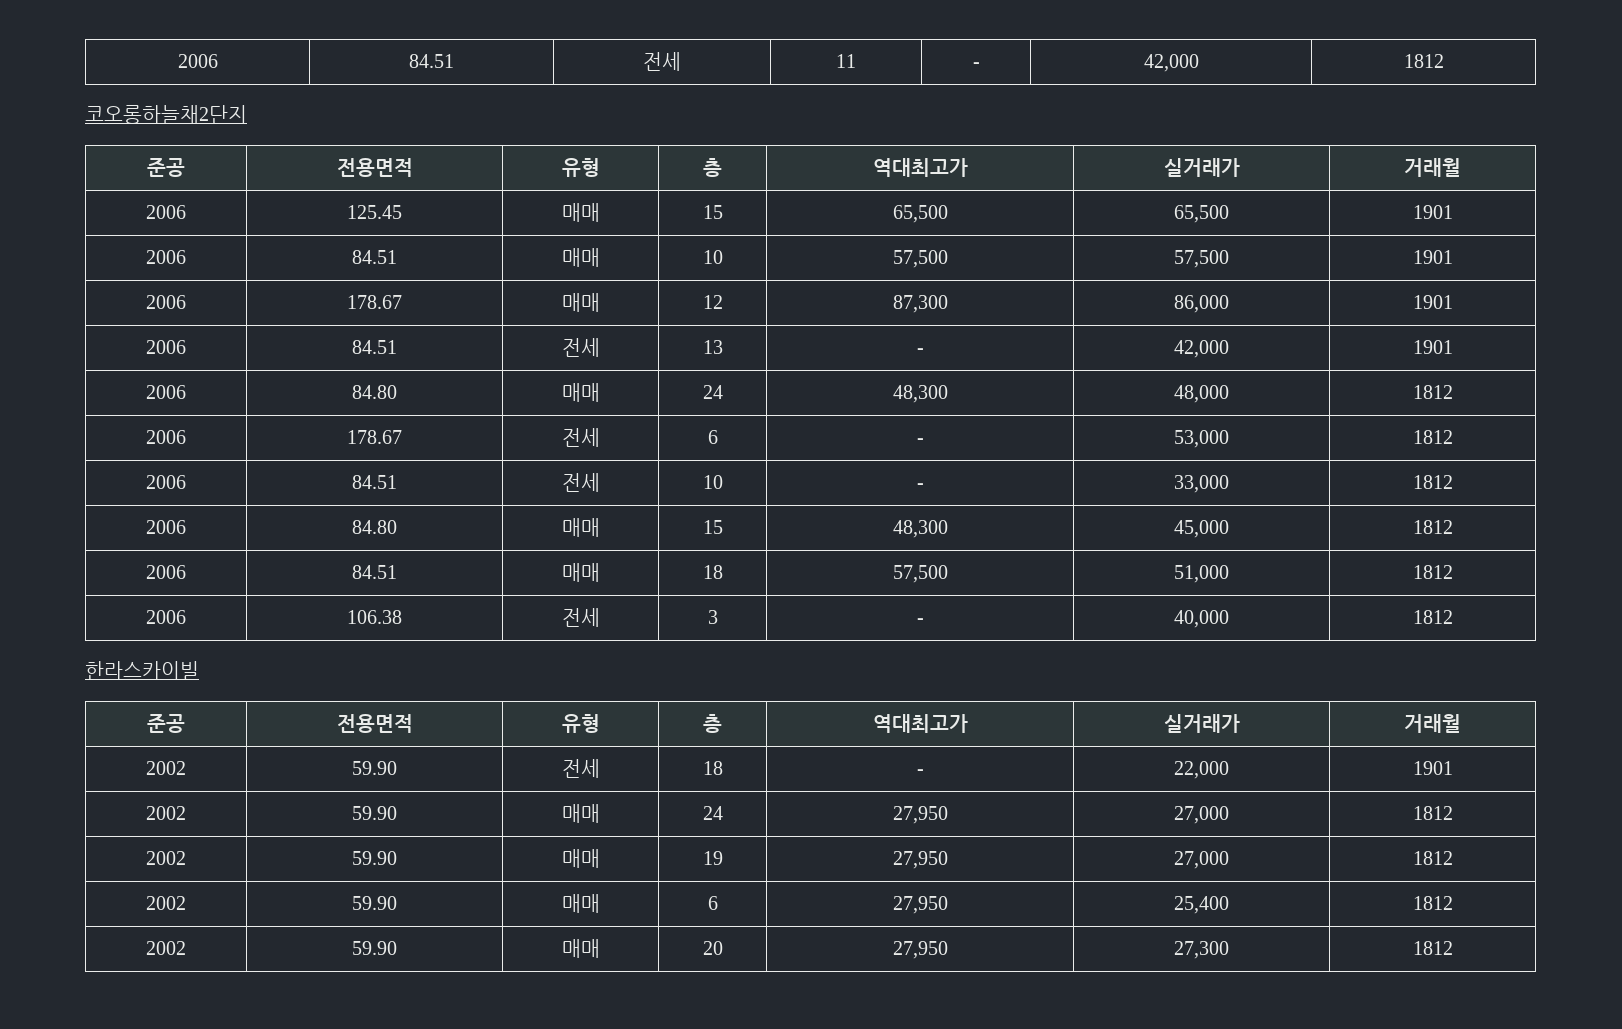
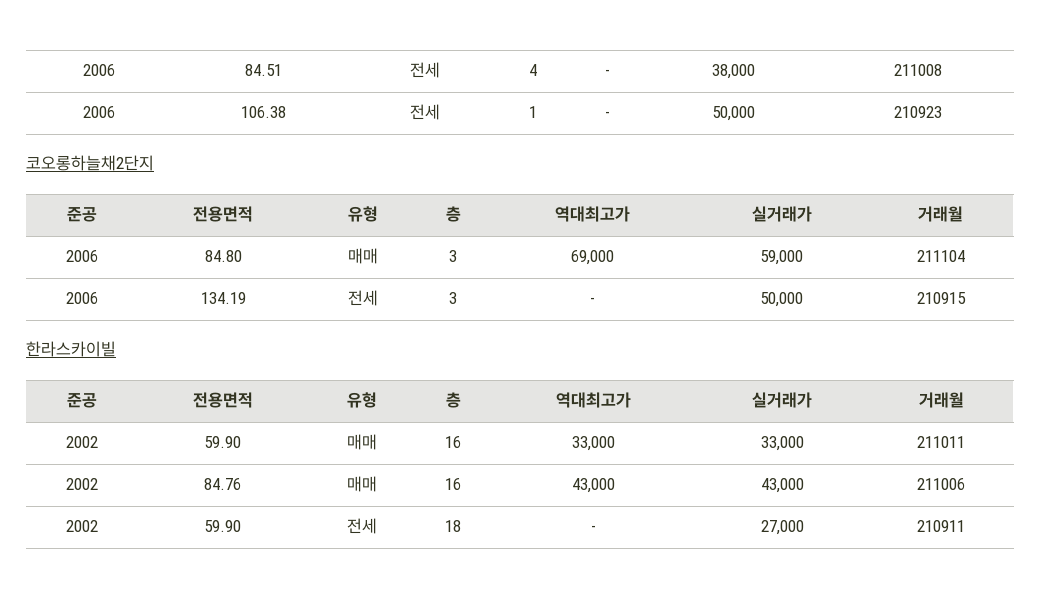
- 2006 | 84.51 | 전세 | 11 | - | 42,000 | 1812
+ 2006 | 84.51 | 전세 | 4 | - | 38,000 | 211008
+ 2006 | 106.38 | 전세 | 1 | - | 50,000 | 210923
- 2006 | 125.45 | 매매 | 15 | 65,500 | 65,500 | 1901
- 2006 | 84.51 | 매매 | 10 | 57,500 | 57,500 | 1901
- 2006 | 178.67 | 매매 | 12 | 87,300 | 86,000 | 1901
- 2006 | 84.51 | 전세 | 13 | - | 42,000 | 1901
- 2006 | 84.80 | 매매 | 24 | 48,300 | 48,000 | 1812
- 2006 | 178.67 | 전세 | 6 | - | 53,000 | 1812
- 2006 | 84.51 | 전세 | 10 | - | 33,000 | 1812
- 2006 | 84.80 | 매매 | 15 | 48,300 | 45,000 | 1812
- 2006 | 84.51 | 매매 | 18 | 57,500 | 51,000 | 1812
- 2006 | 106.38 | 전세 | 3 | - | 40,000 | 1812
+ 2006 | 84.80 | 매매 | 3 | 69,000 | 59,000 | 211104
+ 2006 | 134.19 | 전세 | 3 | - | 50,000 | 210915
+ 2002 | 59.90 | 매매 | 16 | 33,000 | 33,000 | 211011
+ 2002 | 84.76 | 매매 | 16 | 43,000 | 43,000 | 211006
- 2002 | 59.90 | 전세 | 18 | - | 22,000 | 1901
- 2002 | 59.90 | 매매 | 24 | 27,950 | 27,000 | 1812
- 2002 | 59.90 | 매매 | 19 | 27,950 | 27,000 | 1812
- 2002 | 59.90 | 매매 | 6 | 27,950 | 25,400 | 1812
- 2002 | 59.90 | 매매 | 20 | 27,950 | 27,300 | 1812
+ 2002 | 59.90 | 전세 | 18 | - | 27,000 | 210911

